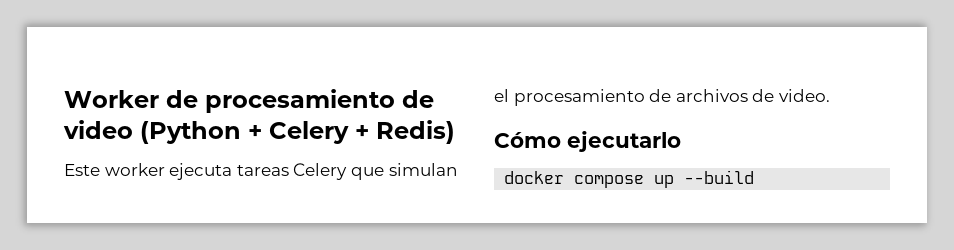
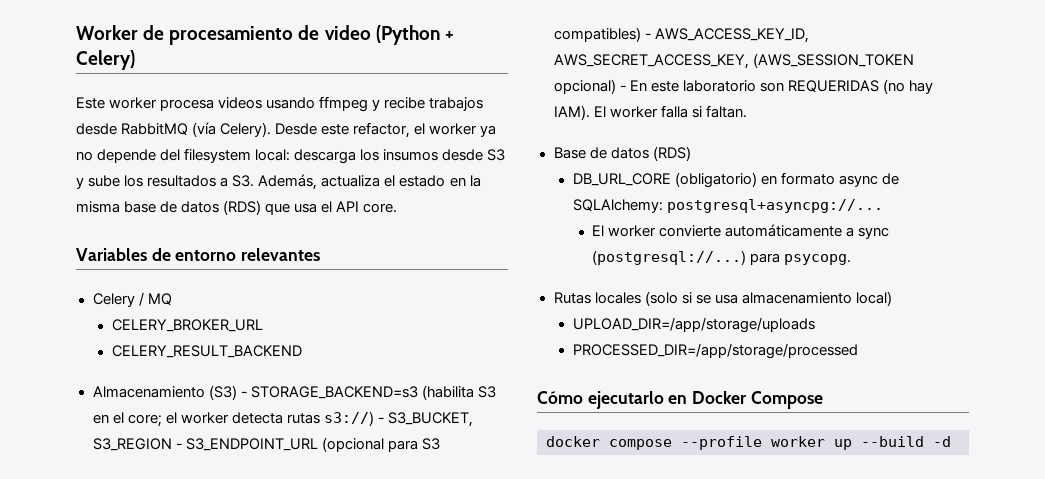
- Worker de procesamiento de video (Python + Celery + Redis)
+ Worker de procesamiento de video (Python + Celery)
- Este worker ejecuta tareas Celery que simulan el procesamiento de archivos de video.
+ Este worker procesa videos usando ffmpeg y recibe trabajos desde RabbitMQ (vía Celery). Desde este refactor, el worker ya no depende del filesystem local: descarga los insumos desde S3 y sube los resultados a S3. Además, actualiza el estado en la misma base de datos (RDS) que usa el API core.
+ Variables de entorno relevantes
+ Celery / MQ
+ CELERY_BROKER_URL
+ CELERY_RESULT_BACKEND
+ Almacenamiento (S3) - STORAGE_BACKEND=s3 (habilita S3 en el core; el worker detecta rutas s3://) - S3_BUCKET, S3_REGION - S3_ENDPOINT_URL (opcional para S3 compatibles) - AWS_ACCESS_KEY_ID, AWS_SECRET_ACCESS_KEY, (AWS_SESSION_TOKEN opcional) - En este laboratorio son REQUERIDAS (no hay IAM). El worker falla si faltan.
+ Base de datos (RDS)
+ DB_URL_CORE (obligatorio) en formato async de SQLAlchemy: postgresql+asyncpg://...
+ El worker convierte automáticamente a sync (postgresql://...) para psycopg.
+ Rutas locales (solo si se usa almacenamiento local)
+ UPLOAD_DIR=/app/storage/uploads
+ PROCESSED_DIR=/app/storage/processed
- Cómo ejecutarlo
+ Cómo ejecutarlo en Docker Compose
- docker compose up --build
+ docker compose --profile worker up --build -d

